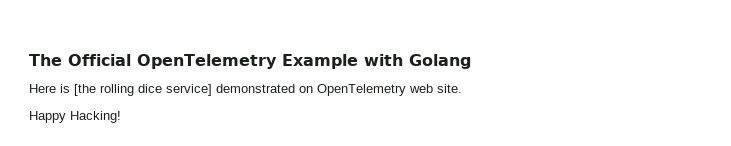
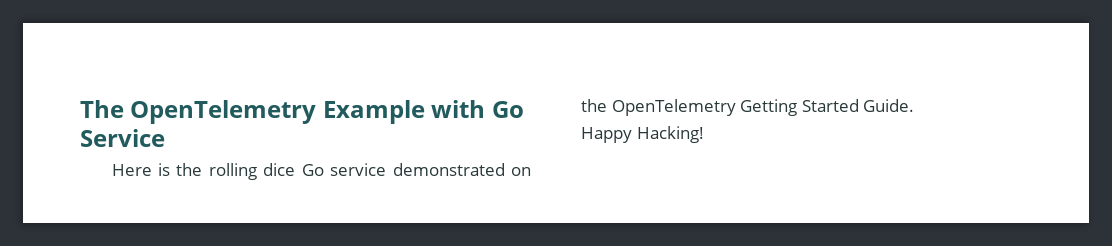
- The Official OpenTelemetry Example with Golang
+ The OpenTelemetry Example with Go Service
- Here is [the rolling dice service] demonstrated on OpenTelemetry web site.
+ Here is the rolling dice Go service demonstrated on the OpenTelemetry Getting Started Guide.

